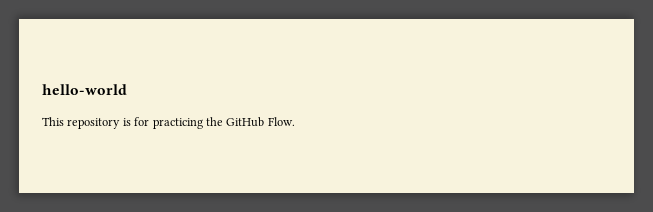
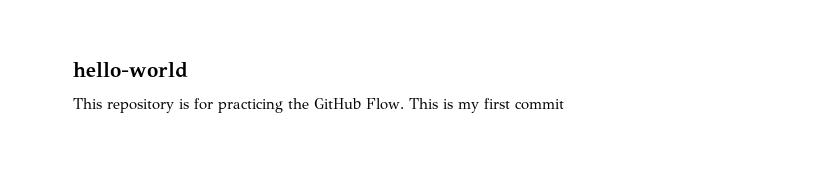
+ This is my first commit

